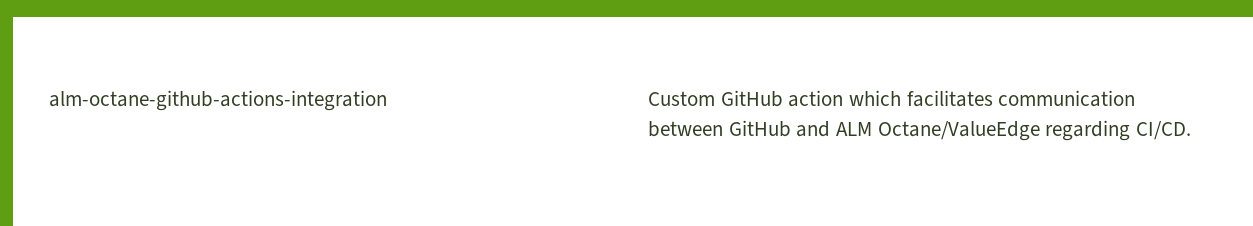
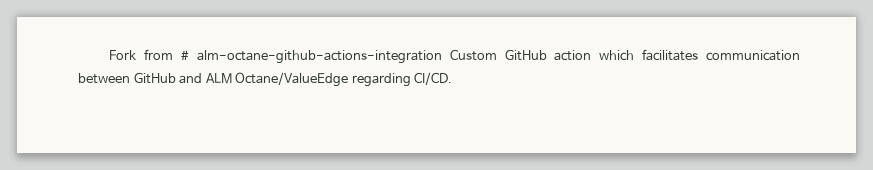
- alm-octane-github-actions-integration
- Custom GitHub action which facilitates communication between GitHub and ALM Octane/ValueEdge regarding CI/CD.
+ Fork from # alm-octane-github-actions-integration Custom GitHub action which facilitates communication between GitHub and ALM Octane/ValueEdge regarding CI/CD.

